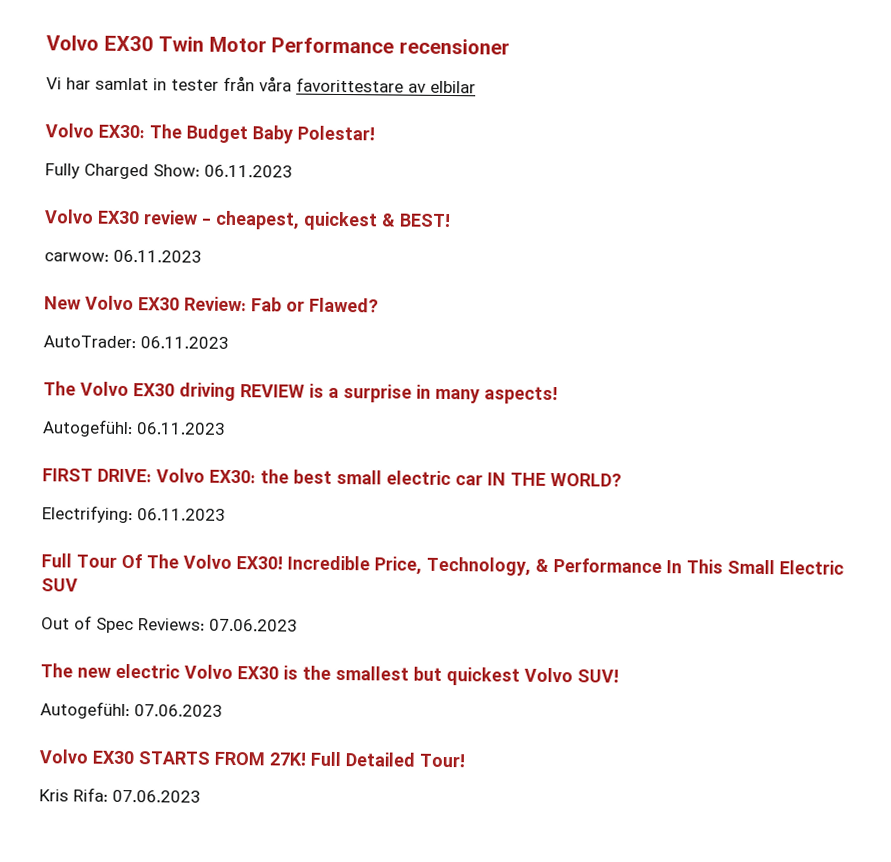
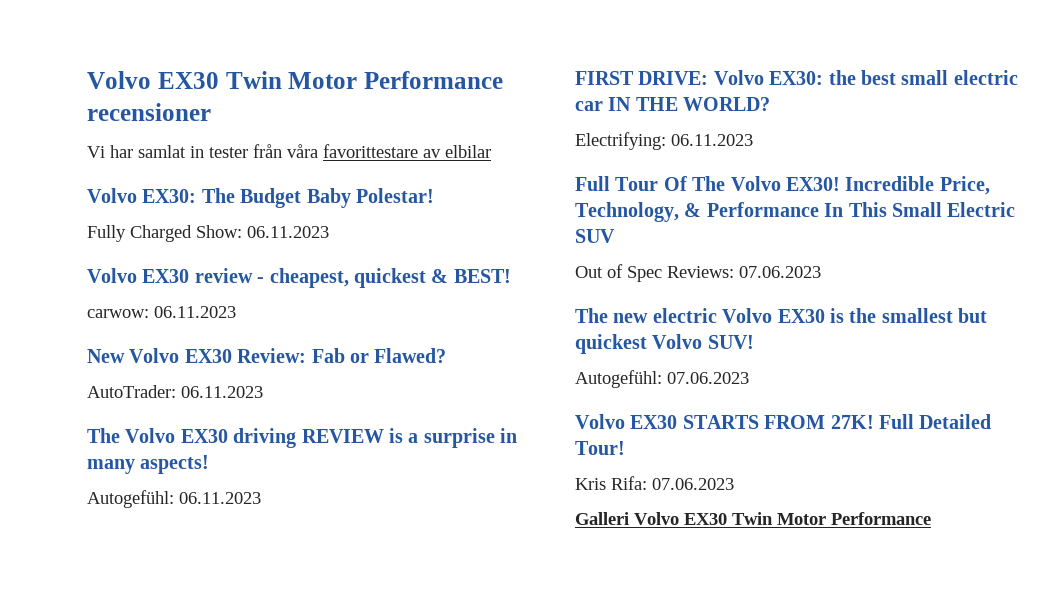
+ Galleri Volvo EX30 Twin Motor Performance

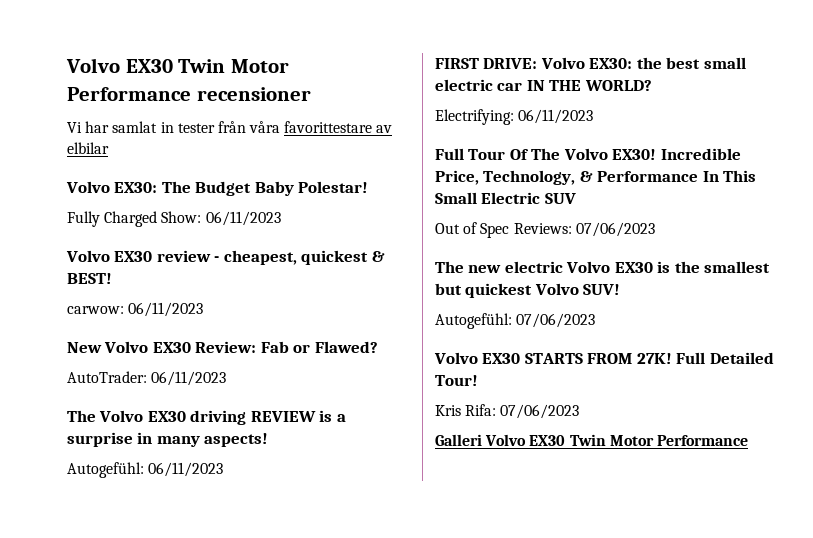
- Fully Charged Show: 06.11.2023
+ Fully Charged Show: 06/11/2023
- carwow: 06.11.2023
+ carwow: 06/11/2023
- AutoTrader: 06.11.2023
+ AutoTrader: 06/11/2023
- Autogefühl: 06.11.2023
+ Autogefühl: 06/11/2023
- Electrifying: 06.11.2023
+ Electrifying: 06/11/2023
- Out of Spec Reviews: 07.06.2023
+ Out of Spec Reviews: 07/06/2023
- Autogefühl: 07.06.2023
+ Autogefühl: 07/06/2023
- Kris Rifa: 07.06.2023
+ Kris Rifa: 07/06/2023

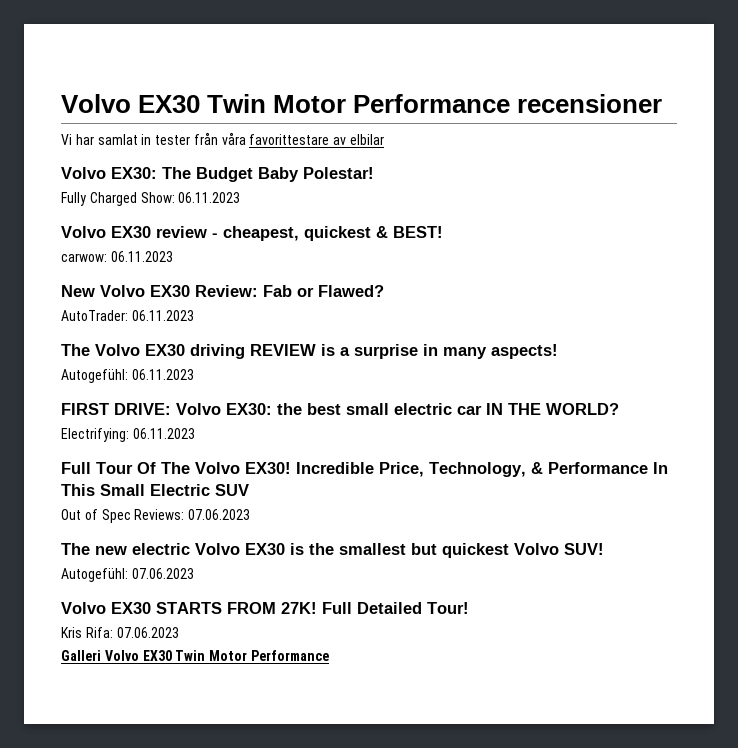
- Fully Charged Show: 06/11/2023
+ Fully Charged Show: 06.11.2023
- carwow: 06/11/2023
+ carwow: 06.11.2023
- AutoTrader: 06/11/2023
+ AutoTrader: 06.11.2023
- Autogefühl: 06/11/2023
+ Autogefühl: 06.11.2023
- Electrifying: 06/11/2023
+ Electrifying: 06.11.2023
- Out of Spec Reviews: 07/06/2023
+ Out of Spec Reviews: 07.06.2023
- Autogefühl: 07/06/2023
+ Autogefühl: 07.06.2023
- Kris Rifa: 07/06/2023
+ Kris Rifa: 07.06.2023

